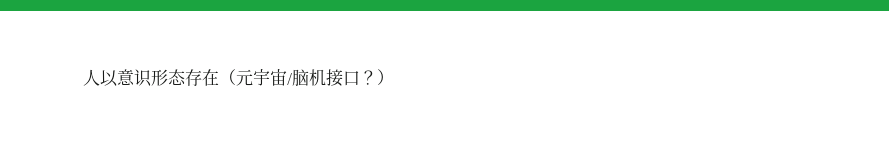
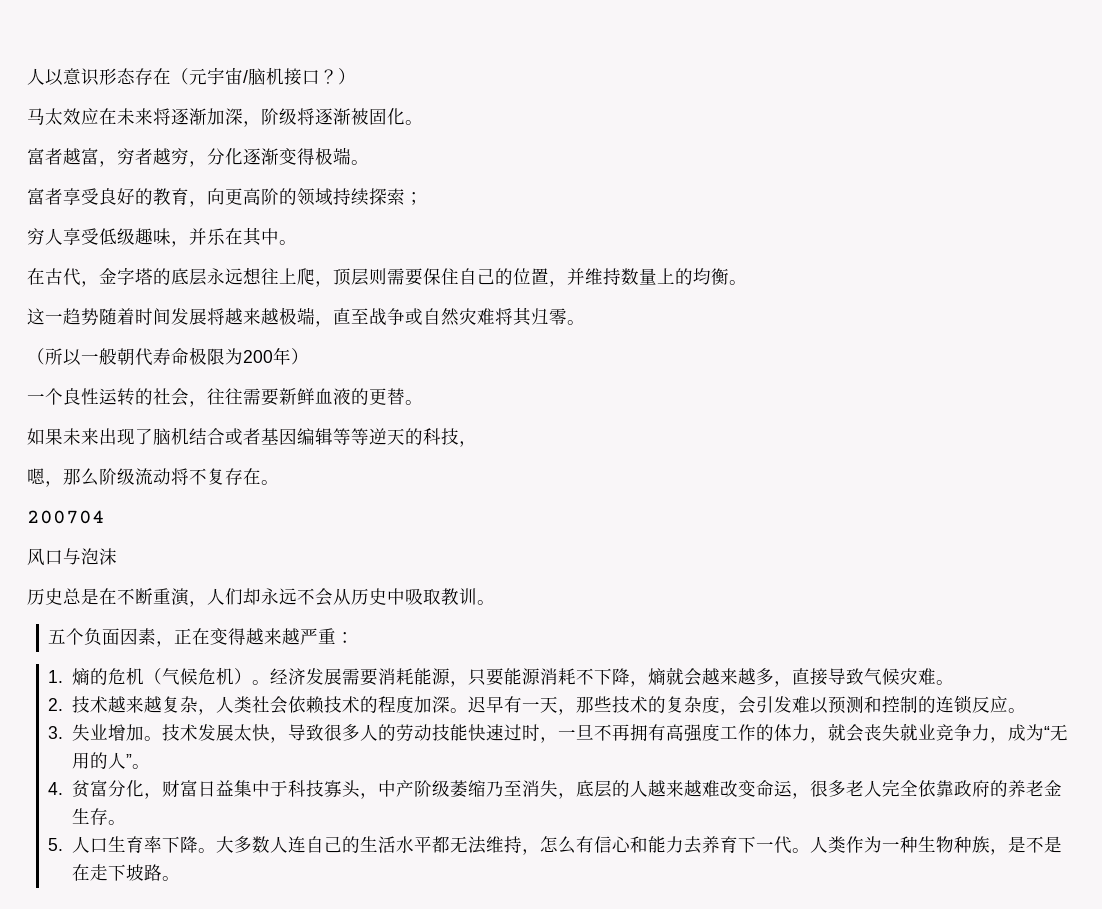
+ 马太效应在未来将逐渐加深，阶级将逐渐被固化。
+ 富者越富，穷者越穷，分化逐渐变得极端。
+ 富者享受良好的教育，向更高阶的领域持续探索；
+ 穷人享受低级趣味，并乐在其中。
+ 在古代，金字塔的底层永远想往上爬，顶层则需要保住自己的位置，并维持数量上的均衡。
+ 这一趋势随着时间发展将越来越极端，直至战争或自然灾难将其归零。
+ （所以一般朝代寿命极限为200年）
+ 一个良性运转的社会，往往需要新鲜血液的更替。
+ 如果未来出现了脑机结合或者基因编辑等等逆天的科技，
+ 嗯，那么阶级流动将不复存在。
+ 200704
+ 风口与泡沫
+ 历史总是在不断重演，人们却永远不会从历史中吸取教训。
+ 五个负面因素，正在变得越来越严重：
+ 1.熵的危机（气候危机）。经济发展需要消耗能源，只要能源消耗不下降，熵就会越来越多，直接导致气候灾难。
+ 2.技术越来越复杂，人类社会依赖技术的程度加深。迟早有一天，那些技术的复杂度，会引发难以预测和控制的连锁反应。
+ 3.失业增加。技术发展太快，导致很多人的劳动技能快速过时，一旦不再拥有高强度工作的体力，就会丧失就业竞争力，成为“无用的人”。
+ 4.贫富分化，财富日益集中于科技寡头，中产阶级萎缩乃至消失，底层的人越来越难改变命运，很多老人完全依靠政府的养老金生存。
+ 5.人口生育率下降。大多数人连自己的生活水平都无法维持，怎么有信心和能力去养育下一代。人类作为一种生物种族，是不是在走下坡路。

